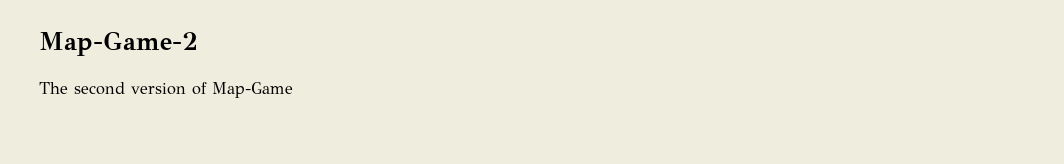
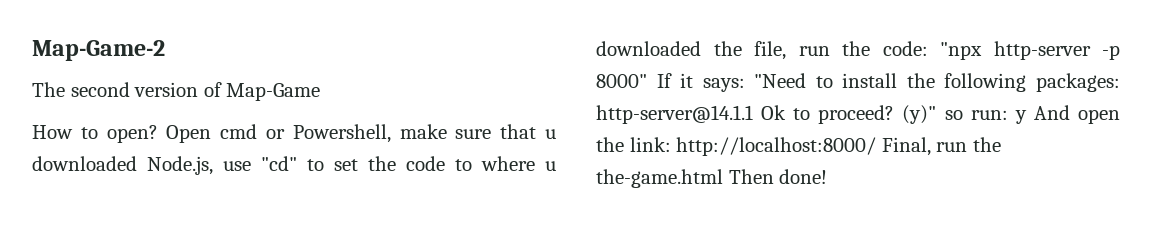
+ How to open? Open cmd or Powershell, make sure that u downloaded Node.js, use "cd" to set the code to where u downloaded the file, run the code: "npx http-server -p 8000" If it says: "Need to install the following packages: http-server@14.1.1 Ok to proceed? (y)" so run: y And open the link: http://localhost:8000/ Final, run the the-game.html Then done!

